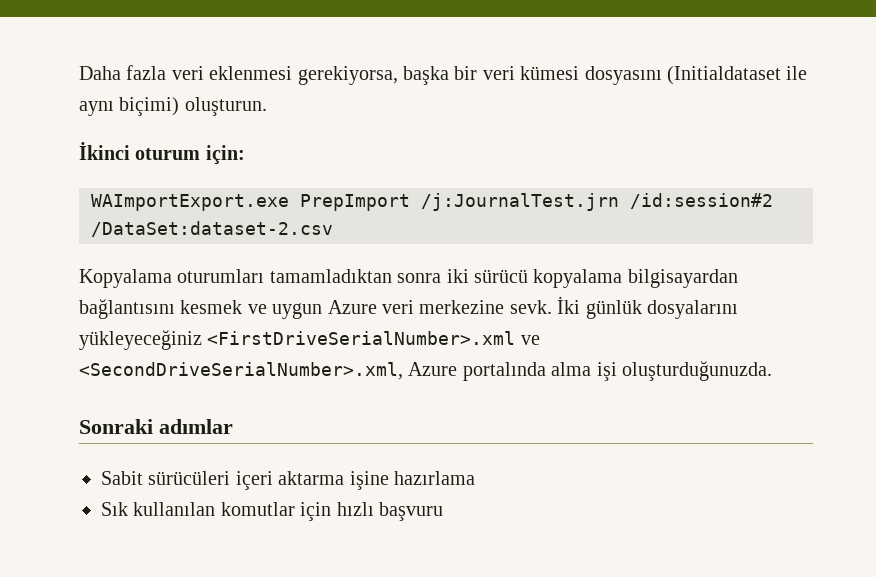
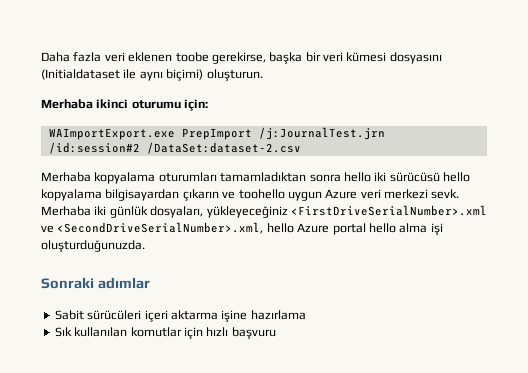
- Daha fazla veri eklenmesi gerekiyorsa, başka bir veri kümesi dosyasını (Initialdataset ile aynı biçimi) oluşturun.
+ Daha fazla veri eklenen toobe gerekirse, başka bir veri kümesi dosyasını (Initialdataset ile aynı biçimi) oluşturun.
- İkinci oturum için:
+ Merhaba ikinci oturumu için:
- Kopyalama oturumları tamamladıktan sonra iki sürücü kopyalama bilgisayardan bağlantısını kesmek ve uygun Azure veri merkezine sevk. İki günlük dosyalarını yükleyeceğiniz <FirstDriveSerialNumber>.xml ve <SecondDriveSerialNumber>.xml, Azure portalında alma işi oluşturduğunuzda.
+ Merhaba kopyalama oturumları tamamladıktan sonra hello iki sürücüsü hello kopyalama bilgisayardan çıkarın ve toohello uygun Azure veri merkezi sevk. Merhaba iki günlük dosyaları, yükleyeceğiniz <FirstDriveSerialNumber>.xml ve <SecondDriveSerialNumber>.xml, hello Azure portal hello alma işi oluşturduğunuzda.

